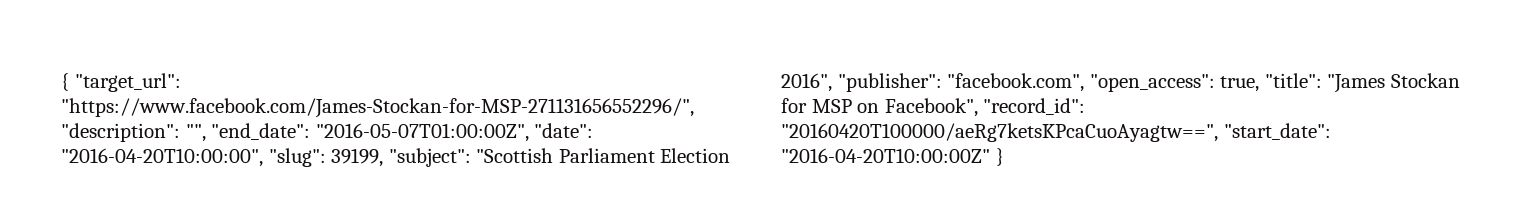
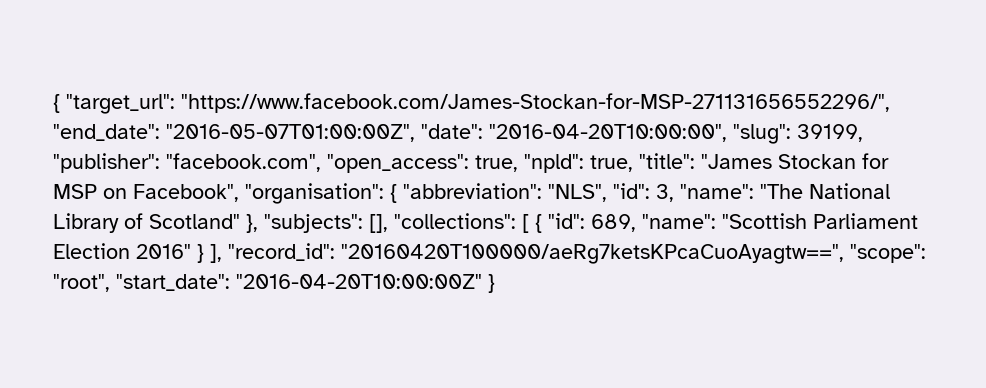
- { "target_url": "https://www.facebook.com/James-Stockan-for-MSP-271131656552296/", "description": "", "end_date": "2016-05-07T01:00:00Z", "date": "2016-04-20T10:00:00", "slug": 39199, "subject": "Scottish Parliament Election 2016", "publisher": "facebook.com", "open_access": true, "title": "James Stockan for MSP on Facebook", "record_id": "20160420T100000/aeRg7ketsKPcaCuoAyagtw==", "start_date": "2016-04-20T10:00:00Z" }
+ { "target_url": "https://www.facebook.com/James-Stockan-for-MSP-271131656552296/", "end_date": "2016-05-07T01:00:00Z", "date": "2016-04-20T10:00:00", "slug": 39199, "publisher": "facebook.com", "open_access": true, "npld": true, "title": "James Stockan for MSP on Facebook", "organisation": { "abbreviation": "NLS", "id": 3, "name": "The National Library of Scotland" }, "subjects": [], "collections": [ { "id": 689, "name": "Scottish Parliament Election 2016" } ], "record_id": "20160420T100000/aeRg7ketsKPcaCuoAyagtw==", "scope": "root", "start_date": "2016-04-20T10:00:00Z" }

